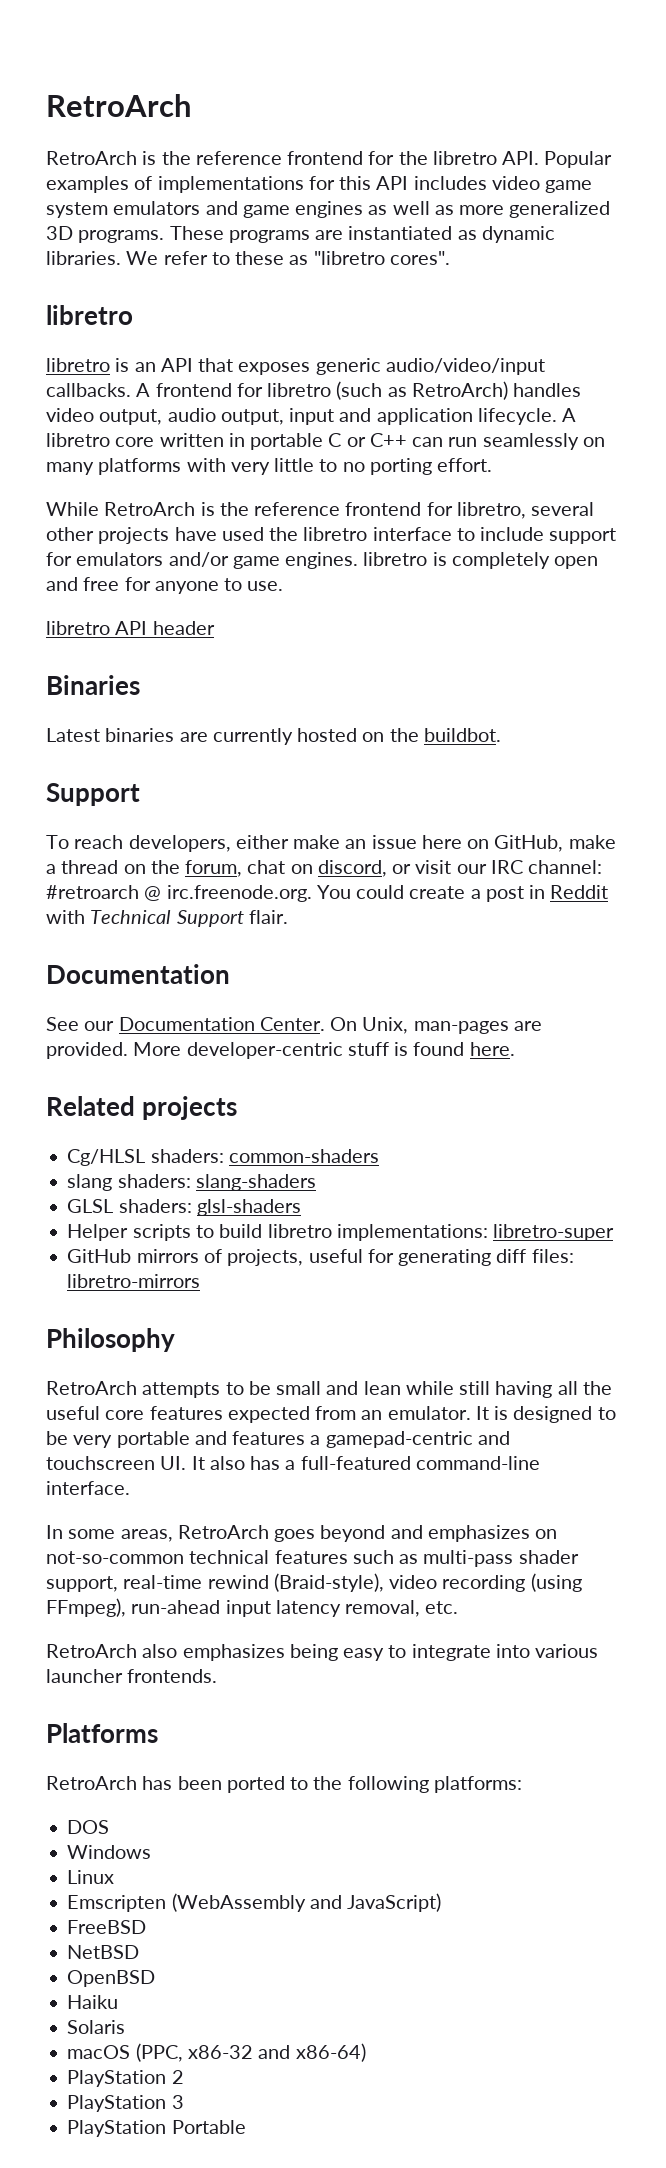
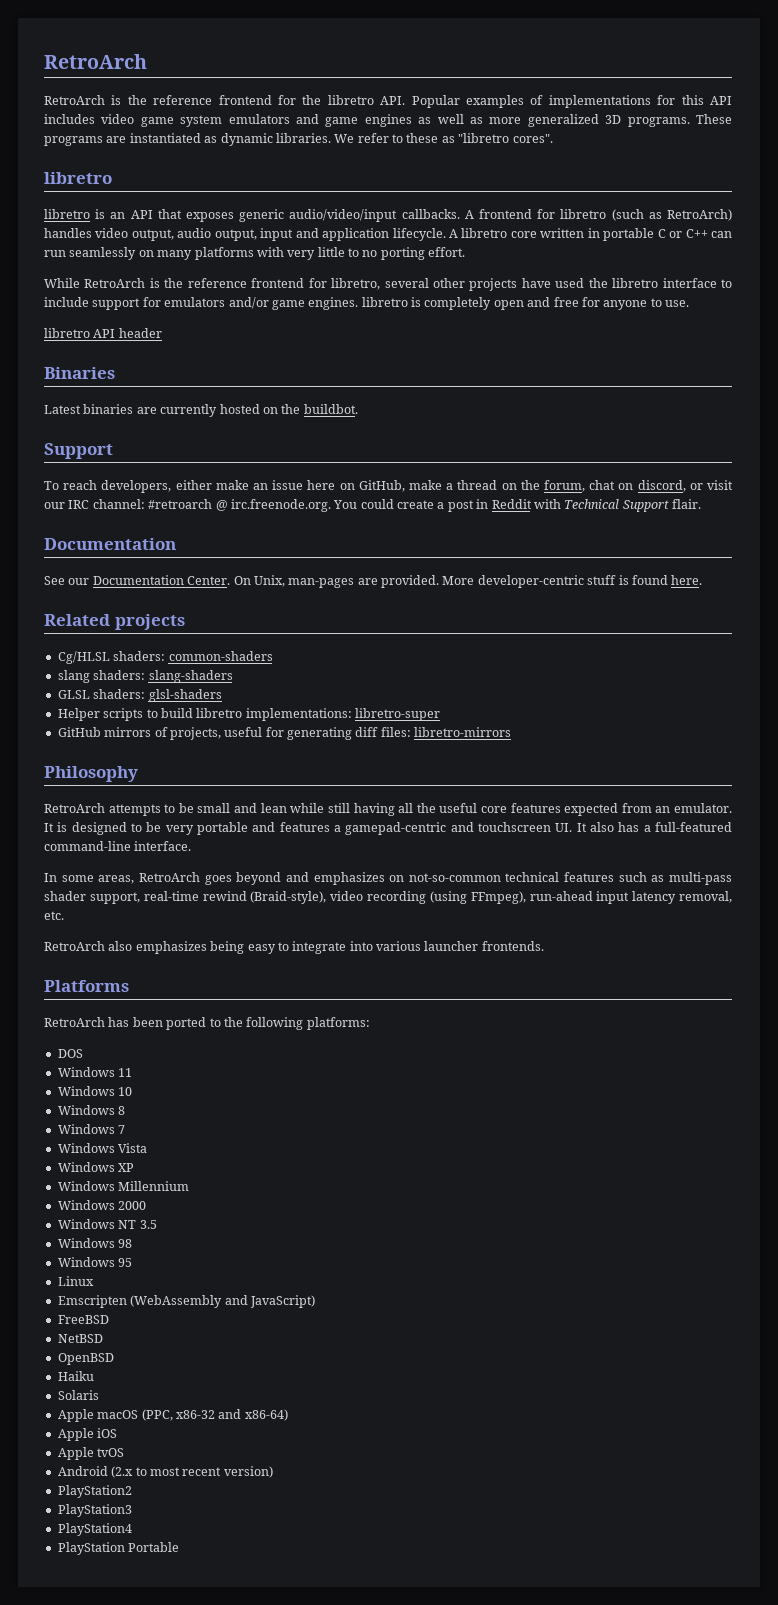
- Windows
+ Windows 11
+ Windows 10
+ Windows 8
+ Windows 7
+ Windows Vista
+ Windows XP
+ Windows Millennium
+ Windows 2000
+ Windows NT 3.5
+ Windows 98
+ Windows 95
- macOS (PPC, x86-32 and x86-64)
+ Apple macOS (PPC, x86-32 and x86-64)
- PlayStation 2
- PlayStation 3
+ Apple iOS
+ Apple tvOS
+ Android (2.x to most recent version)
+ PlayStation2
+ PlayStation3
+ PlayStation4

